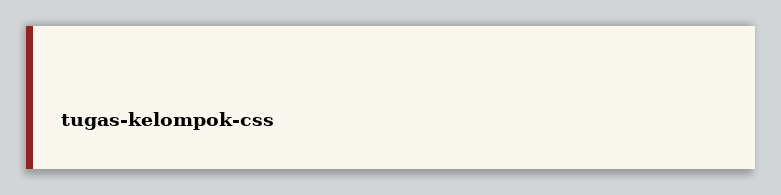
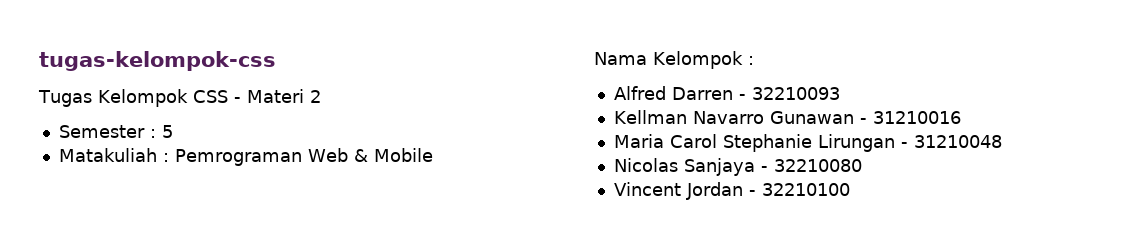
+ Tugas Kelompok CSS - Materi 2
+ Semester : 5
+ Matakuliah : Pemrograman Web & Mobile
+ Nama Kelompok :
+ Alfred Darren - 32210093
+ Kellman Navarro Gunawan - 31210016
+ Maria Carol Stephanie Lirungan - 31210048
+ Nicolas Sanjaya - 32210080
+ Vincent Jordan - 32210100

